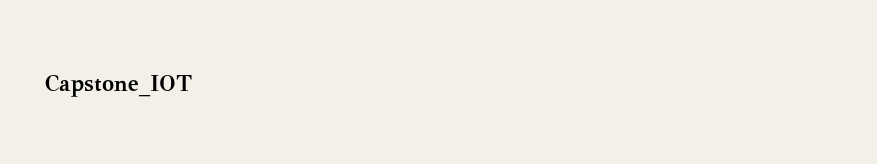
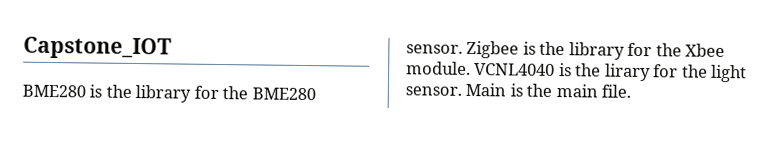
+ BME280 is the library for the BME280 sensor. Zigbee is the library for the Xbee module. VCNL4040 is the lirary for the light sensor. Main is the main file.

